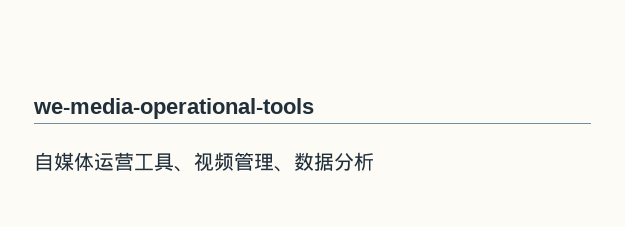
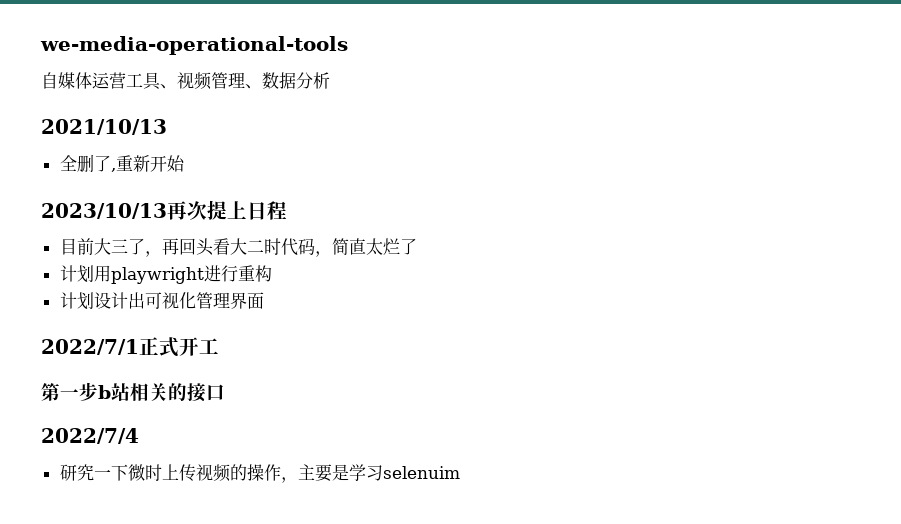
+ 2021/10/13
+ 全删了,重新开始
+ 2023/10/13再次提上日程
+ 目前大三了，再回头看大二时代码，简直太烂了
+ 计划用playwright进行重构
+ 计划设计出可视化管理界面
+ 2022/7/1正式开工
+ 第一步b站相关的接口
+ 2022/7/4
+ 研究一下微时上传视频的操作，主要是学习selenuim

